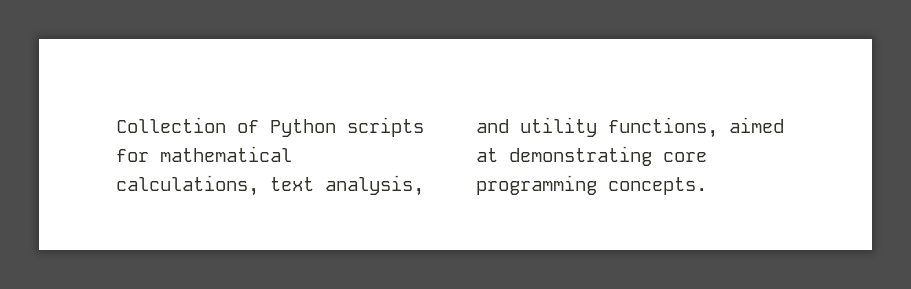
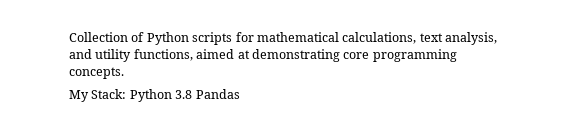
+ My Stack: Python 3.8 Pandas

